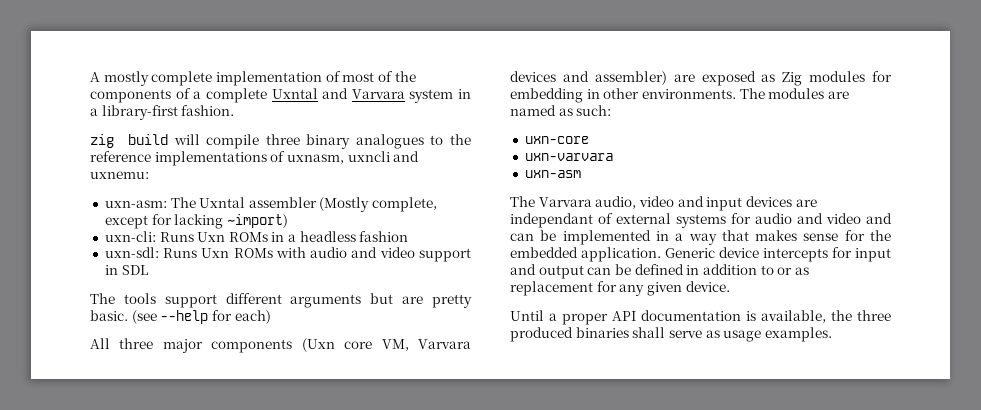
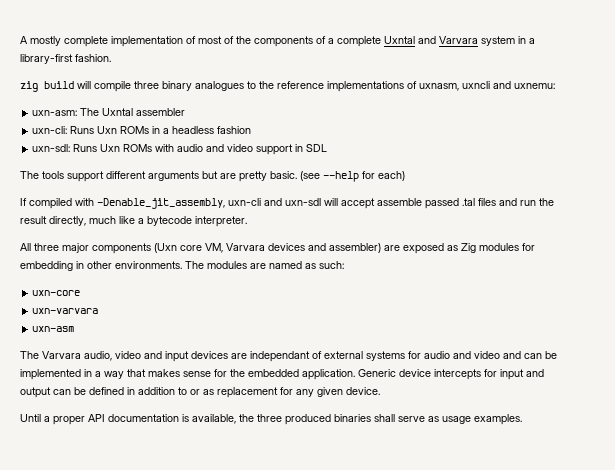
- uxn-asm: The Uxntal assembler (Mostly complete, except for lacking ~import)
+ uxn-asm: The Uxntal assembler
+ If compiled with -Denable_jit_assembly, uxn-cli and uxn-sdl will accept assemble passed .tal files and run the result directly, much like a bytecode interpreter.

